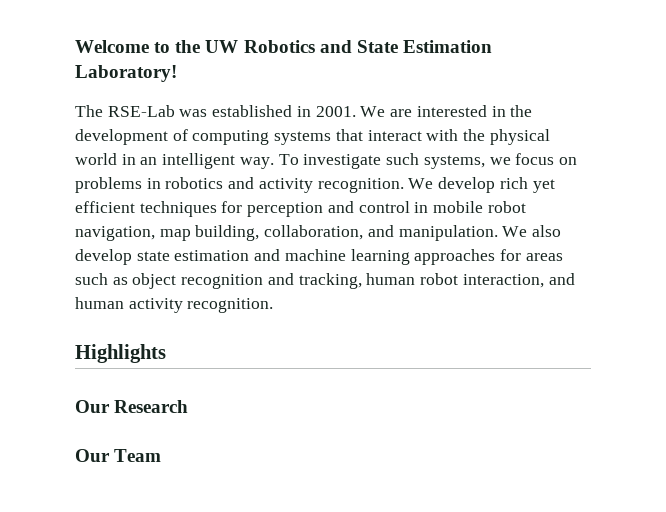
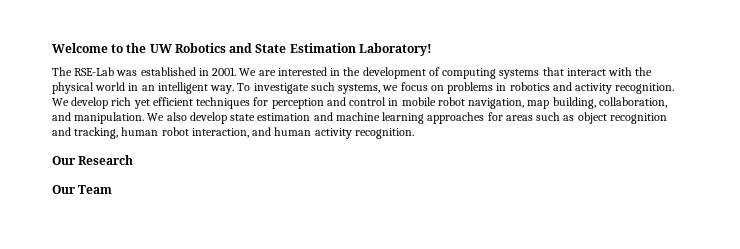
- Highlights

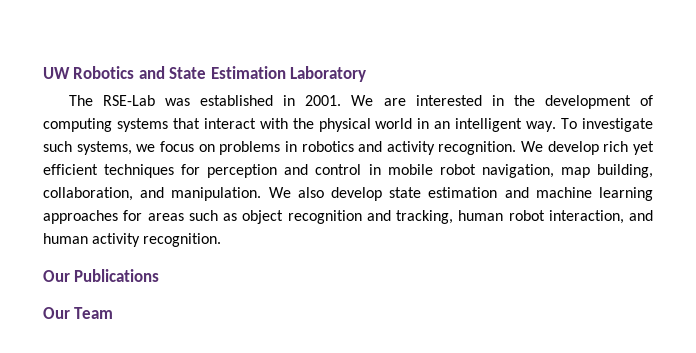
- Welcome to the UW Robotics and State Estimation Laboratory!
+ UW Robotics and State Estimation Laboratory
- Our Research
+ Our Publications

